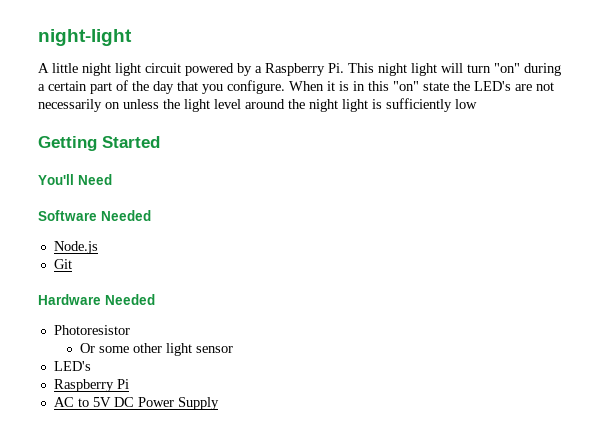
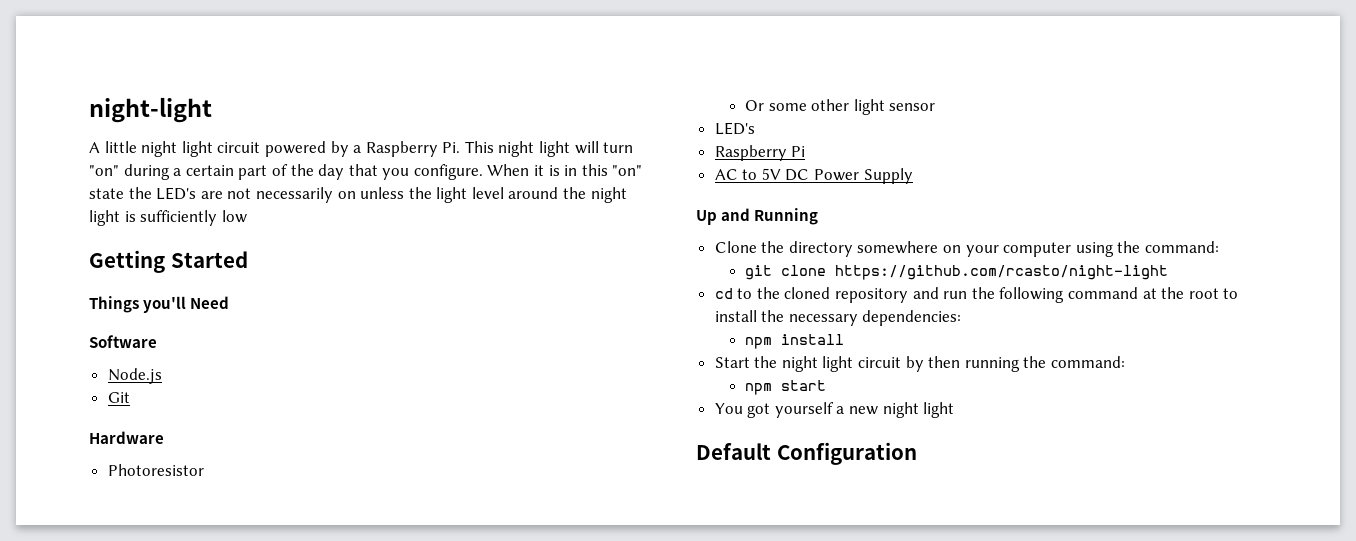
- You'll Need
+ Things you'll Need
- Software Needed
+ Software
- Hardware Needed
+ Hardware
+ Up and Running
+ Clone the directory somewhere on your computer using the command:
+ git clone https://github.com/rcasto/night-light
+ cd to the cloned repository and run the following command at the root to install the necessary dependencies:
+ npm install
+ Start the night light circuit by then running the command:
+ npm start
+ You got yourself a new night light
+ Default Configuration

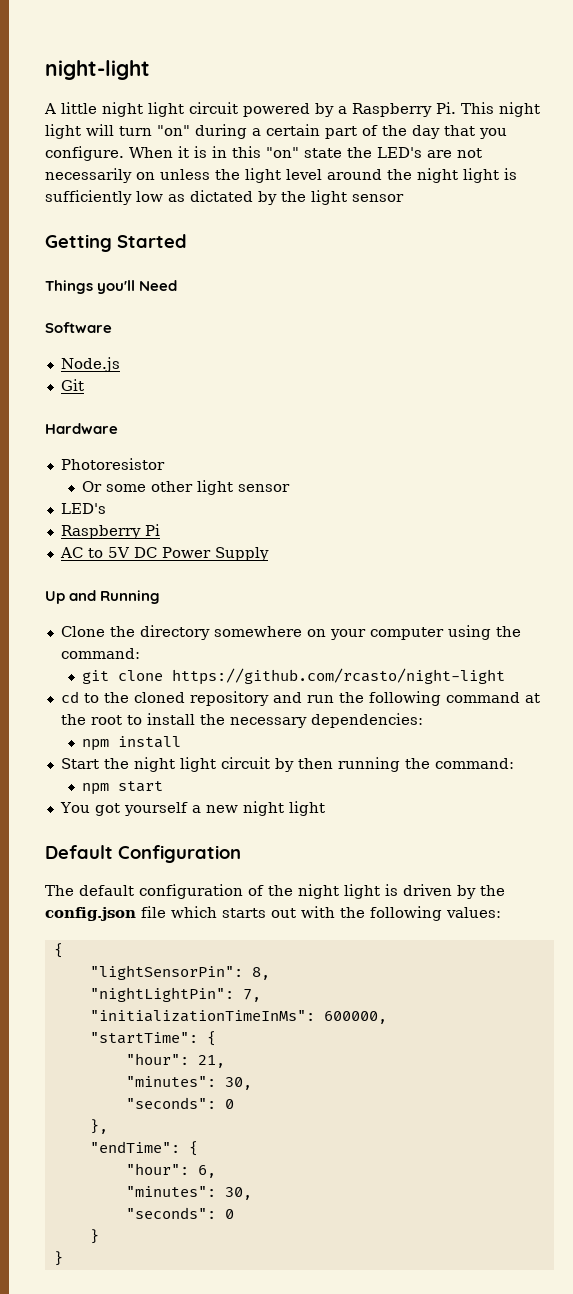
- When it is in this "on" state the LED's are not necessarily on unless the light level around the night light is sufficiently low
+ When it is in this "on" state the LED's are not necessarily on unless the light level around the night light is sufficiently low as dictated by the light sensor
+ The default configuration of the night light is driven by the config.json file which starts out with the following values:
+ {
+ "lightSensorPin": 8,
+ "nightLightPin": 7,
+ "initializationTimeInMs": 600000,
+ "startTime": {
+ "hour": 21,
+ "minutes": 30,
+ "seconds": 0
+ },
+ "endTime": {
+ "hour": 6,
+ "minutes": 30,
+ "seconds": 0
+ }
+ }

